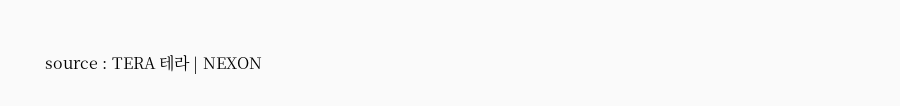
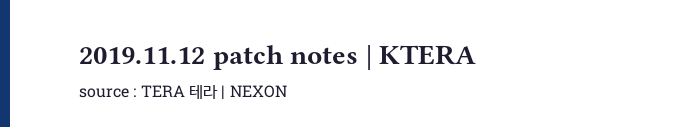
+ 2019.11.12 patch notes | KTERA

